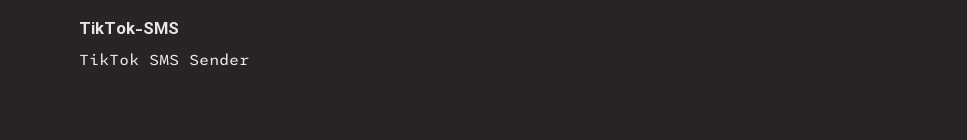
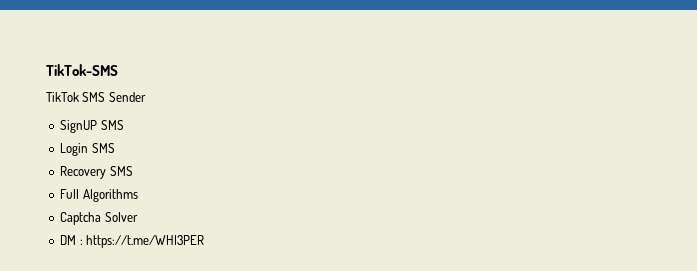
+ SignUP SMS
+ Login SMS
+ Recovery SMS
+ Full Algorithms
+ Captcha Solver
+ DM : https://t.me/WHI3PER

